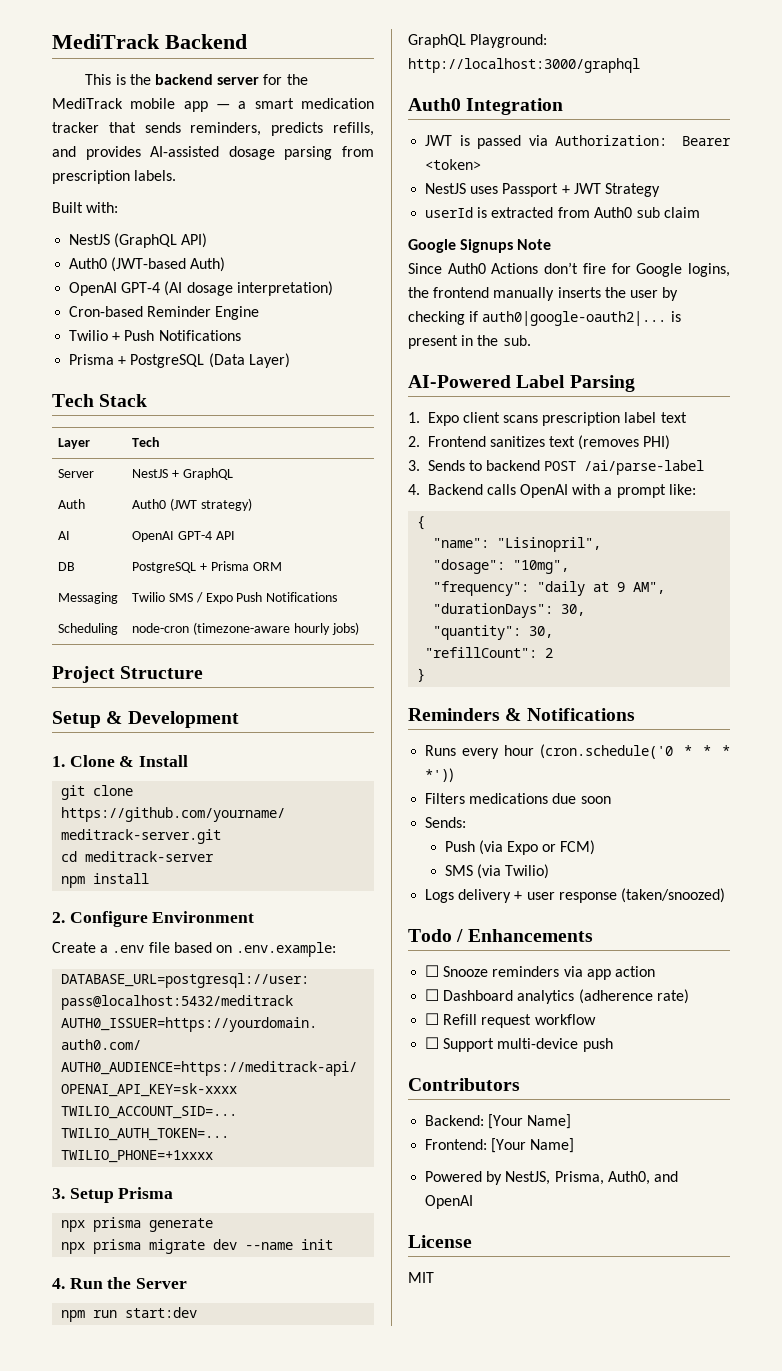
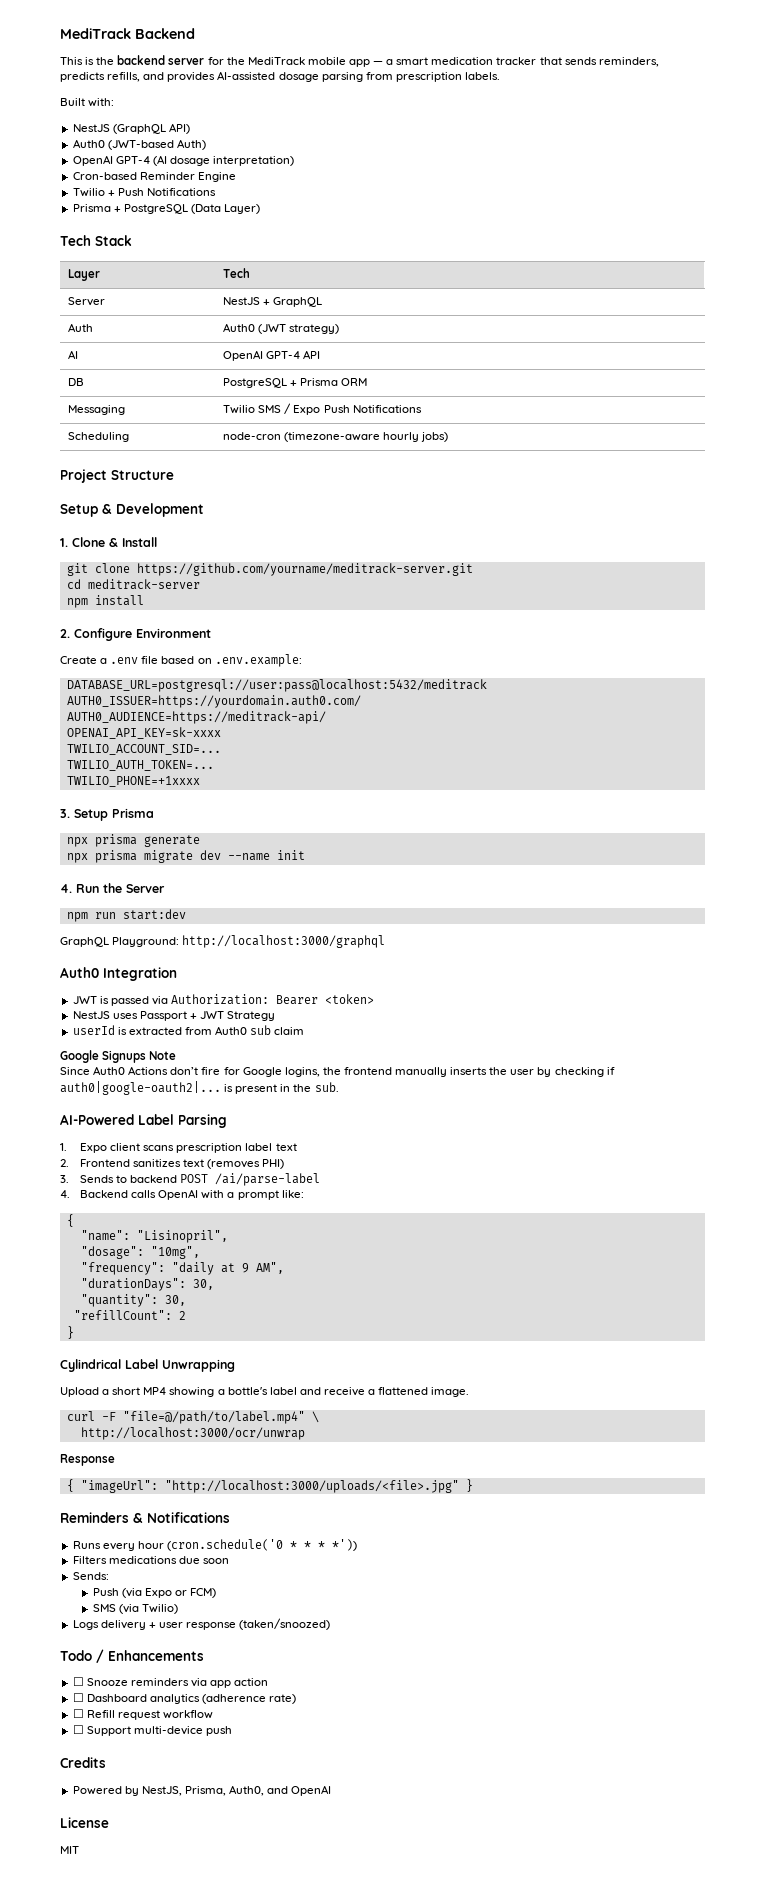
+ Cylindrical Label Unwrapping
+ Upload a short MP4 showing a bottle's label and receive a flattened image.
+ curl -F "file=@/path/to/label.mp4" \
+ http://localhost:3000/ocr/unwrap
+ Response
+ { "imageUrl": "http://localhost:3000/uploads/<file>.jpg" }
- Contributors
- Backend: [Your Name]
- Frontend: [Your Name]
+ Credits

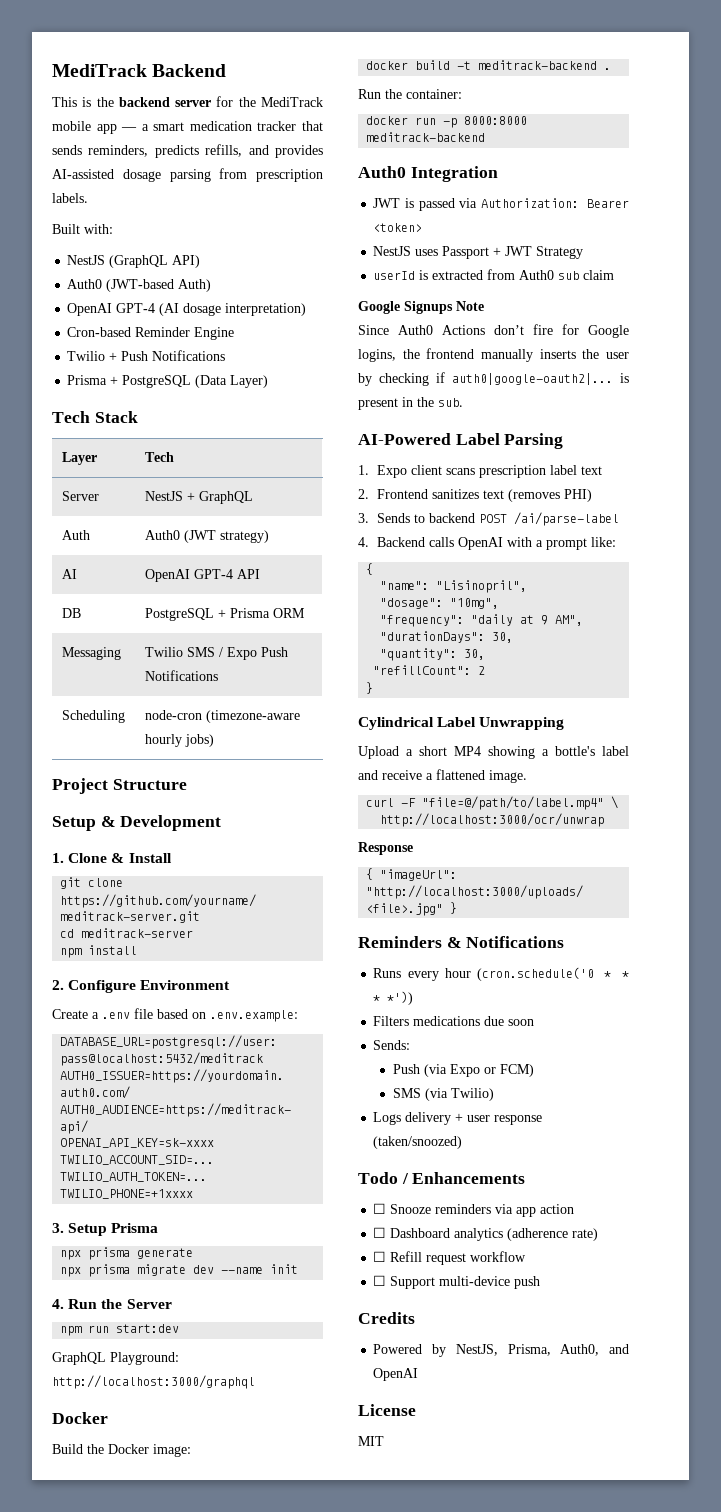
  GraphQL Playground: http://localhost:3000/graphql
+ Docker
+ Build the Docker image:
+ docker build -t meditrack-backend .
+ Run the container:
+ docker run -p 8000:8000 meditrack-backend

